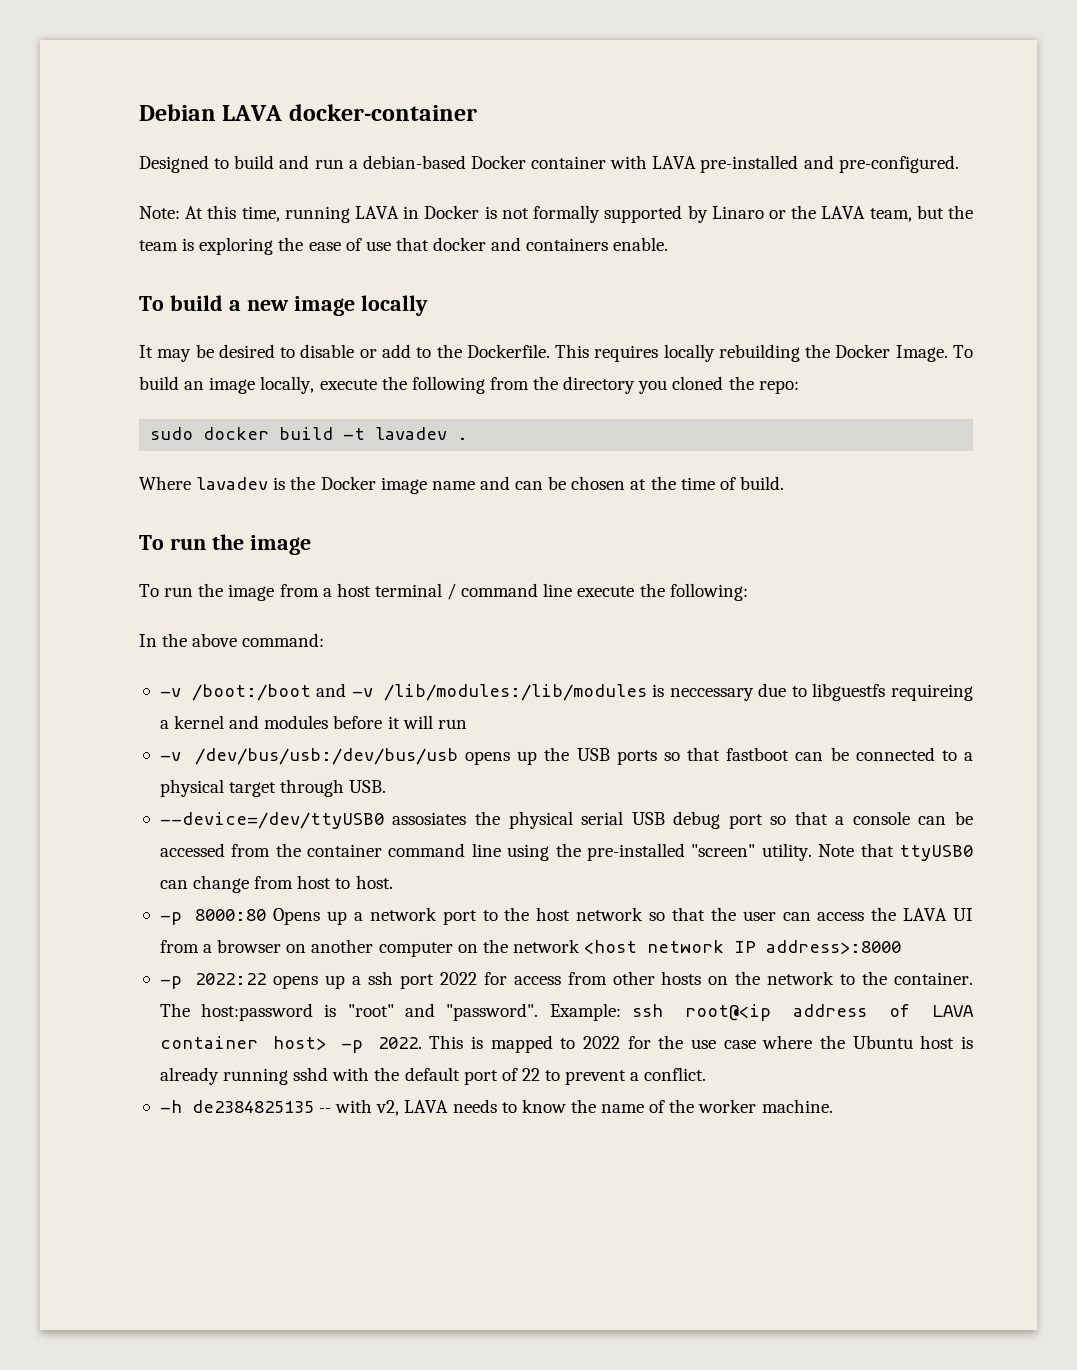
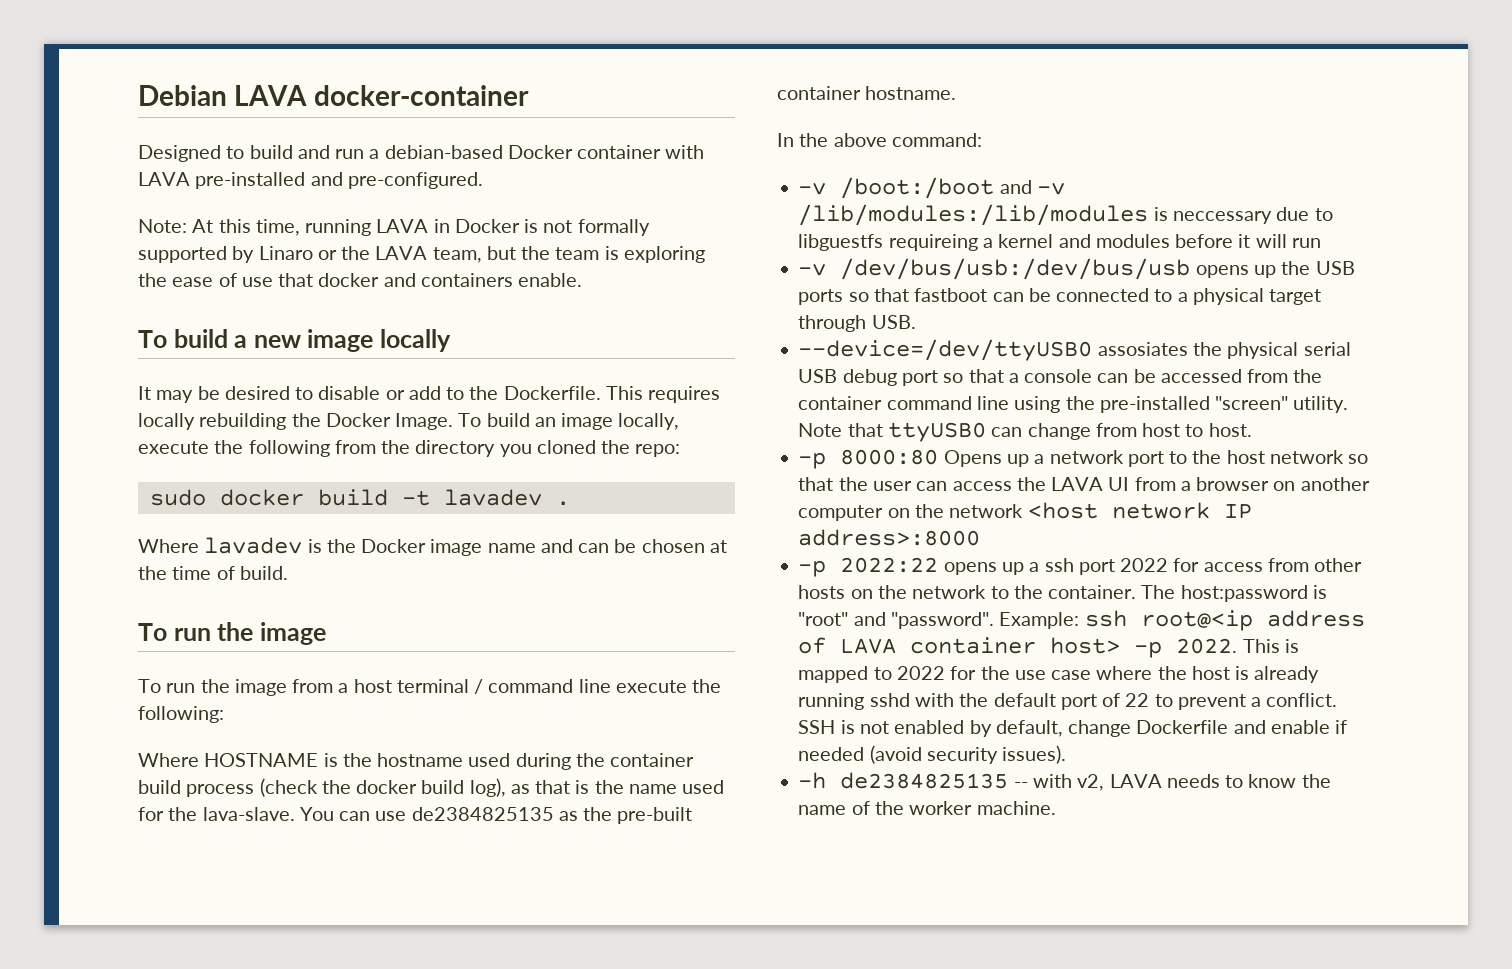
+ Where HOSTNAME is the hostname used during the container build process (check the docker build log), as that is the name used for the lava-slave. You can use de2384825135 as the pre-built container hostname.
- This is mapped to 2022 for the use case where the Ubuntu host is already running sshd with the default port of 22 to prevent a conflict.
+ This is mapped to 2022 for the use case where the host is already running sshd with the default port of 22 to prevent a conflict. SSH is not enabled by default, change Dockerfile and enable if needed (avoid security issues).

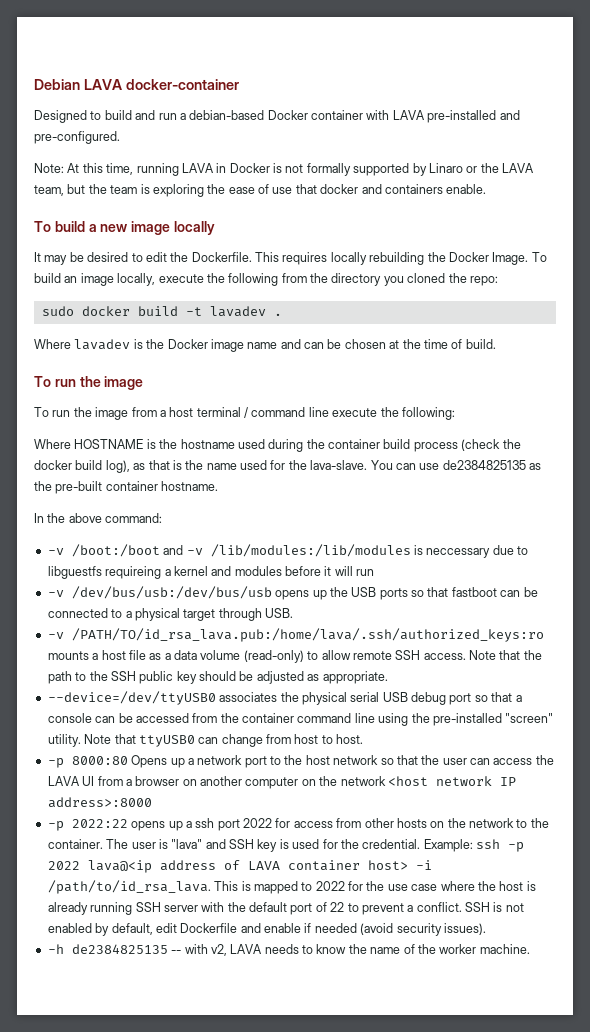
- It may be desired to disable or add to the Dockerfile.
+ It may be desired to edit the Dockerfile.
+ -v /PATH/TO/id_rsa_lava.pub:/home/lava/.ssh/authorized_keys:ro mounts a host file as a data volume (read-only) to allow remote SSH access. Note that the path to the SSH public key should be adjusted as appropriate.
- --device=/dev/ttyUSB0 assosiates the physical serial USB debug port so that a console can be accessed from the container command line using the pre-installed "screen" utility.
+ --device=/dev/ttyUSB0 associates the physical serial USB debug port so that a console can be accessed from the container command line using the pre-installed "screen" utility.
- The host:password is "root" and "password". Example: ssh root@<ip address of LAVA container host> -p 2022.
+ The user is "lava" and SSH key is used for the credential. Example: ssh -p 2022 lava@<ip address of LAVA container host> -i /path/to/id_rsa_lava.
- This is mapped to 2022 for the use case where the host is already running sshd with the default port of 22 to prevent a conflict.
+ This is mapped to 2022 for the use case where the host is already running SSH server with the default port of 22 to prevent a conflict.
- SSH is not enabled by default, change Dockerfile and enable if needed (avoid security issues).
+ SSH is not enabled by default, edit Dockerfile and enable if needed (avoid security issues).

